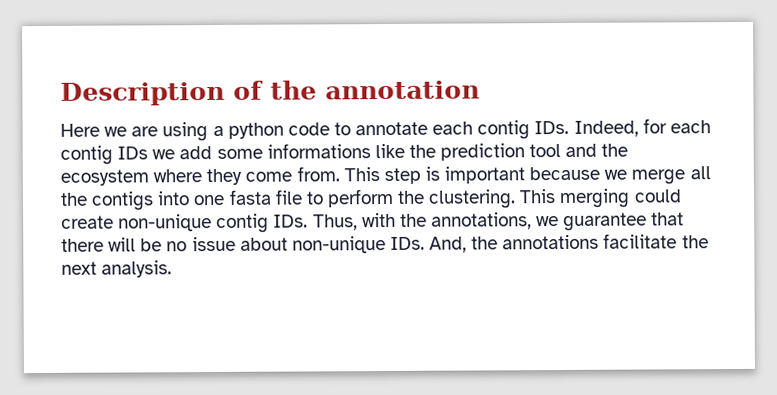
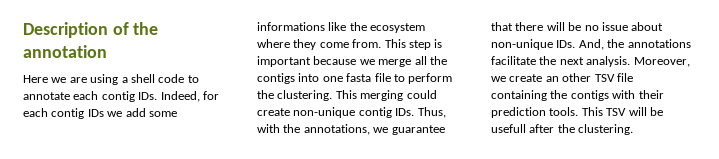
- Here we are using a python code to annotate each contig IDs. Indeed, for each contig IDs we add some informations like the prediction tool and the ecosystem where they come from.
+ Here we are using a shell code to annotate each contig IDs. Indeed, for each contig IDs we add some informations like the ecosystem where they come from.
+ Moreover, we create an other TSV file containing the contigs with their prediction tools. This TSV will be usefull after the clustering.

